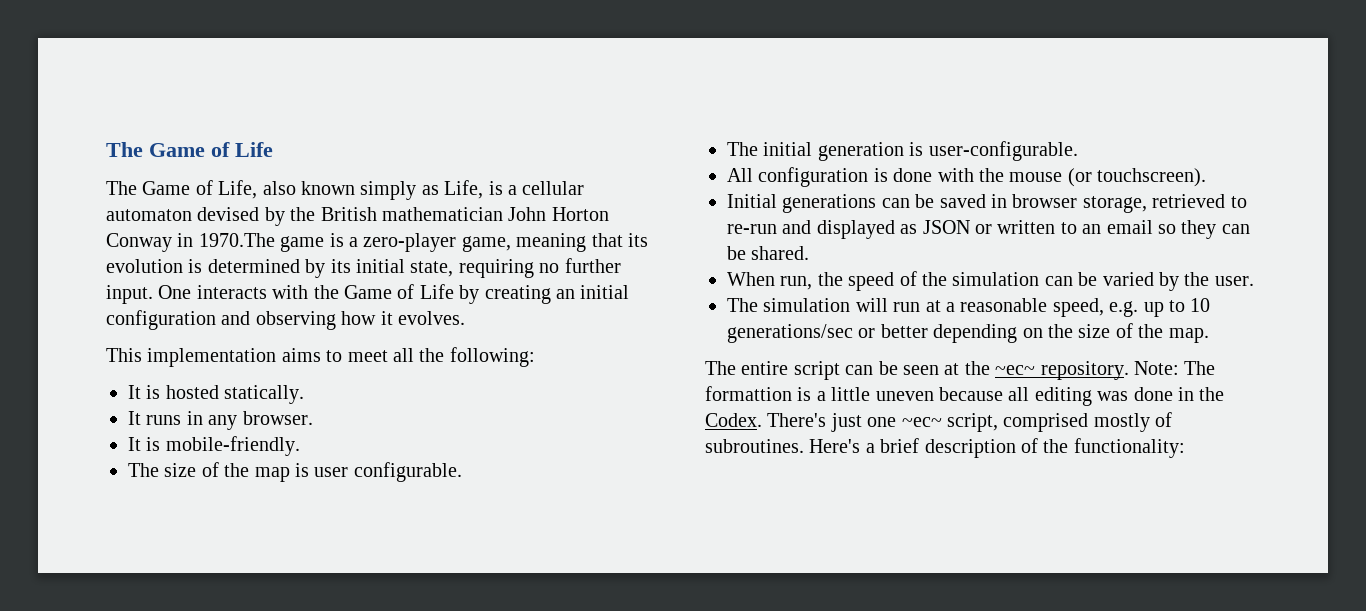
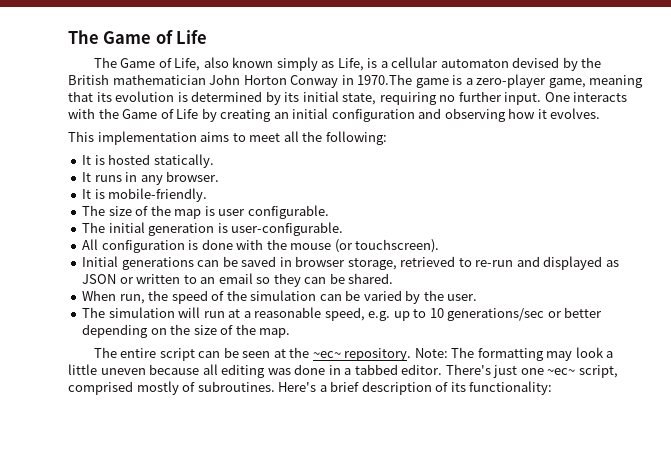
- Note: The formattion is a little uneven because all editing was done in the Codex.
+ Note: The formatting may look a little uneven because all editing was done in a tabbed editor.
- Here's a brief description of the functionality:
+ Here's a brief description of its functionality:

